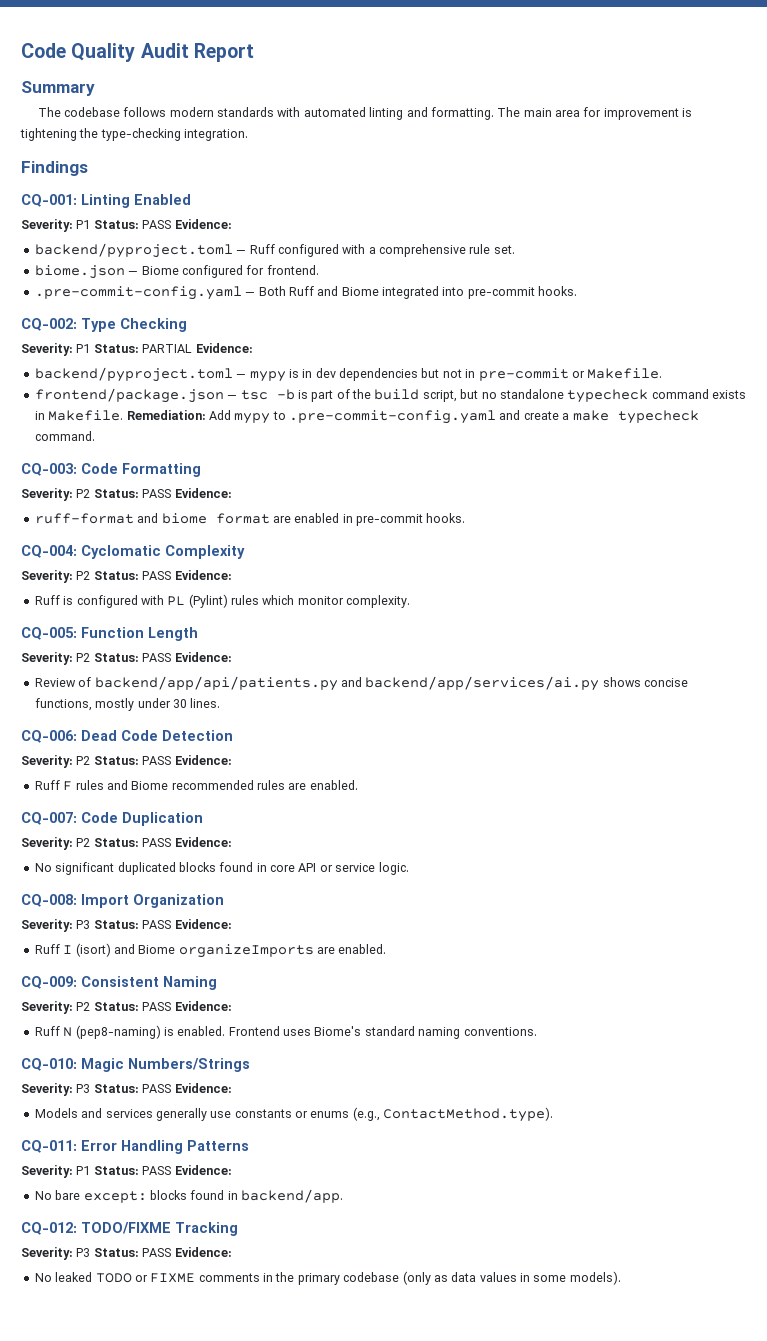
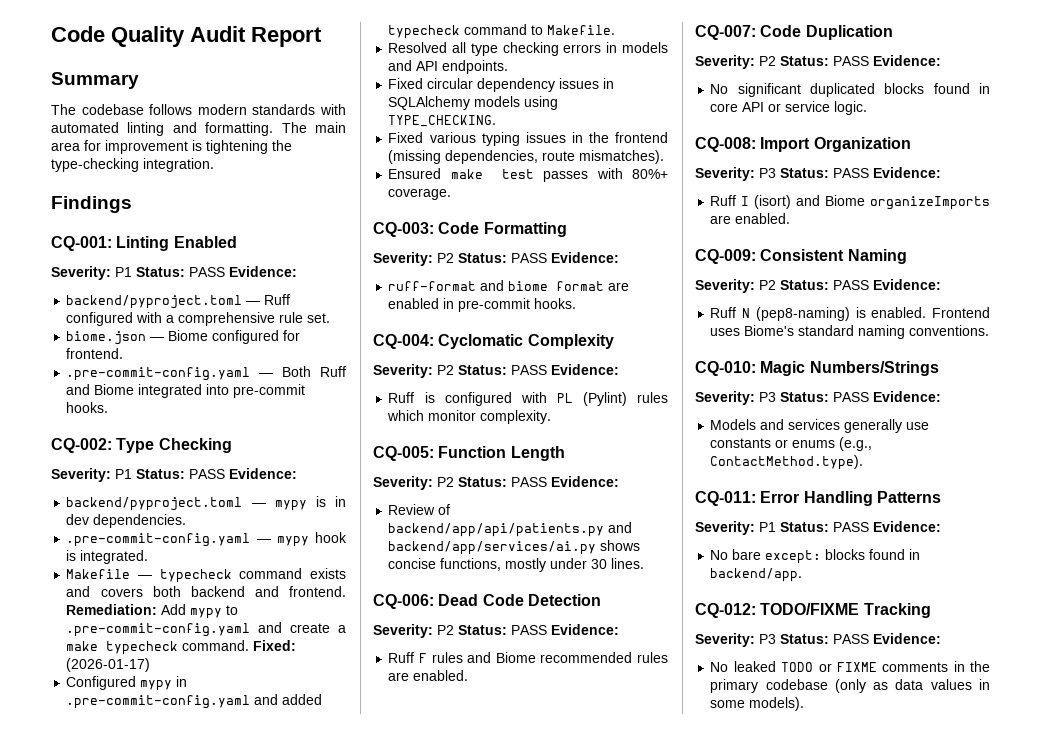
  CQ-002: Type Checking
- Severity: P1 Status: PARTIAL Evidence:
+ Severity: P1 Status: PASS Evidence:
- backend/pyproject.toml — mypy is in dev dependencies but not in pre-commit or Makefile.
- frontend/package.json — tsc -b is part of the build script, but no standalone typecheck command exists in Makefile.
+ backend/pyproject.toml — mypy is in dev dependencies.
+ .pre-commit-config.yaml — mypy hook is integrated.
+ Makefile — typecheck command exists and covers both backend and frontend.
+ Fixed: (2026-01-17)
+ Configured mypy in .pre-commit-config.yaml and added typecheck command to Makefile.
+ Resolved all type checking errors in models and API endpoints.
+ Fixed circular dependency issues in SQLAlchemy models using TYPE_CHECKING.
+ Fixed various typing issues in the frontend (missing dependencies, route mismatches).
+ Ensured make test passes with 80%+ coverage.

